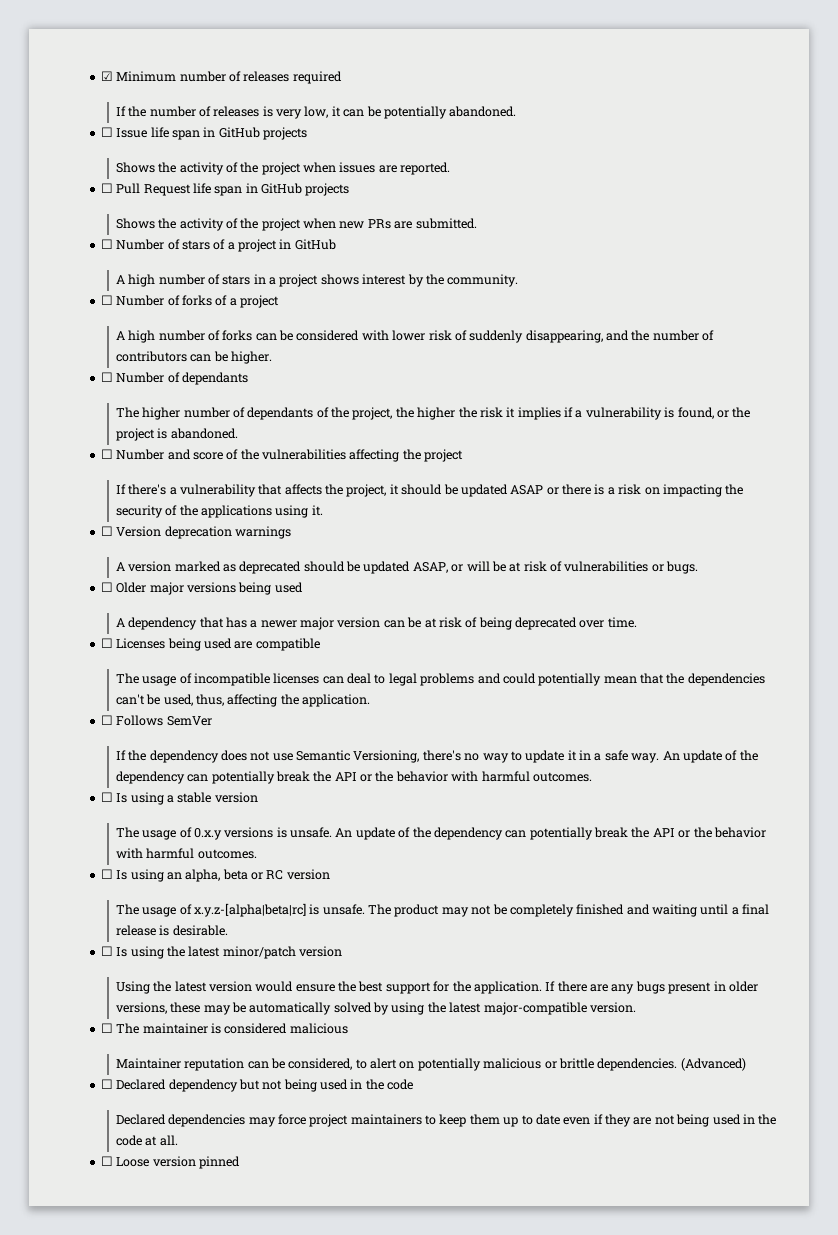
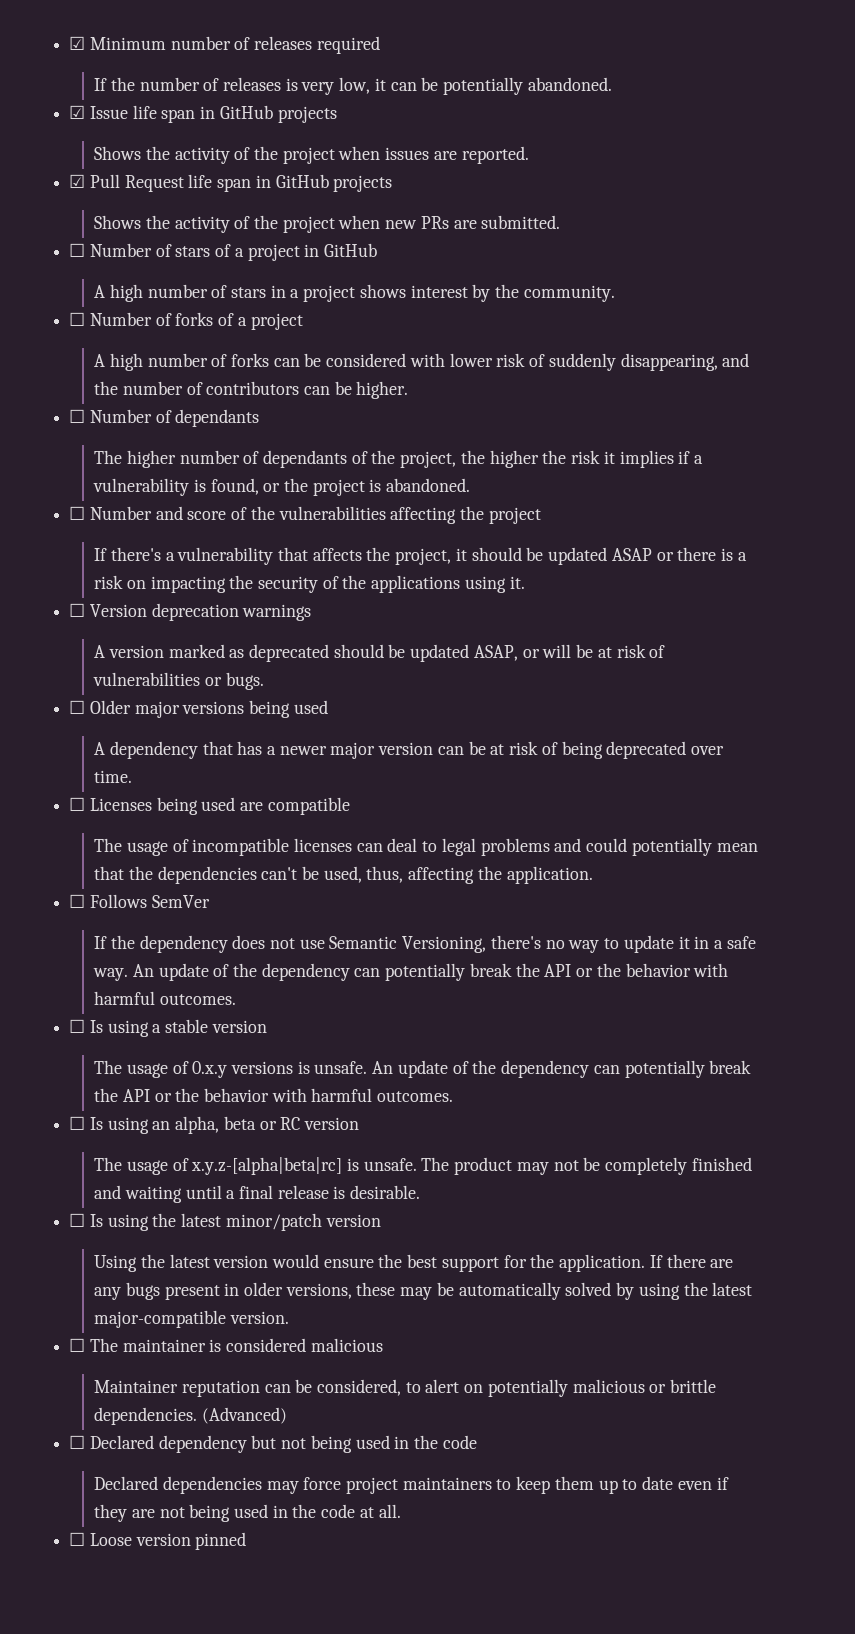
- ☐ Issue life span in GitHub projects
+ ☑ Issue life span in GitHub projects
- ☐ Pull Request life span in GitHub projects
+ ☑ Pull Request life span in GitHub projects

